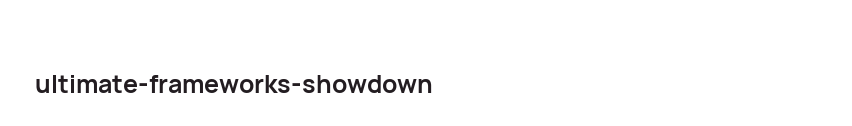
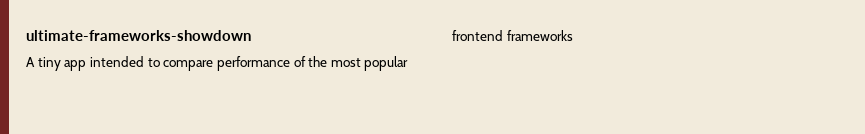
+ A tiny app intended to compare performance of the most popular frontend frameworks

